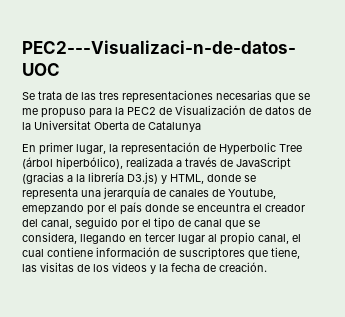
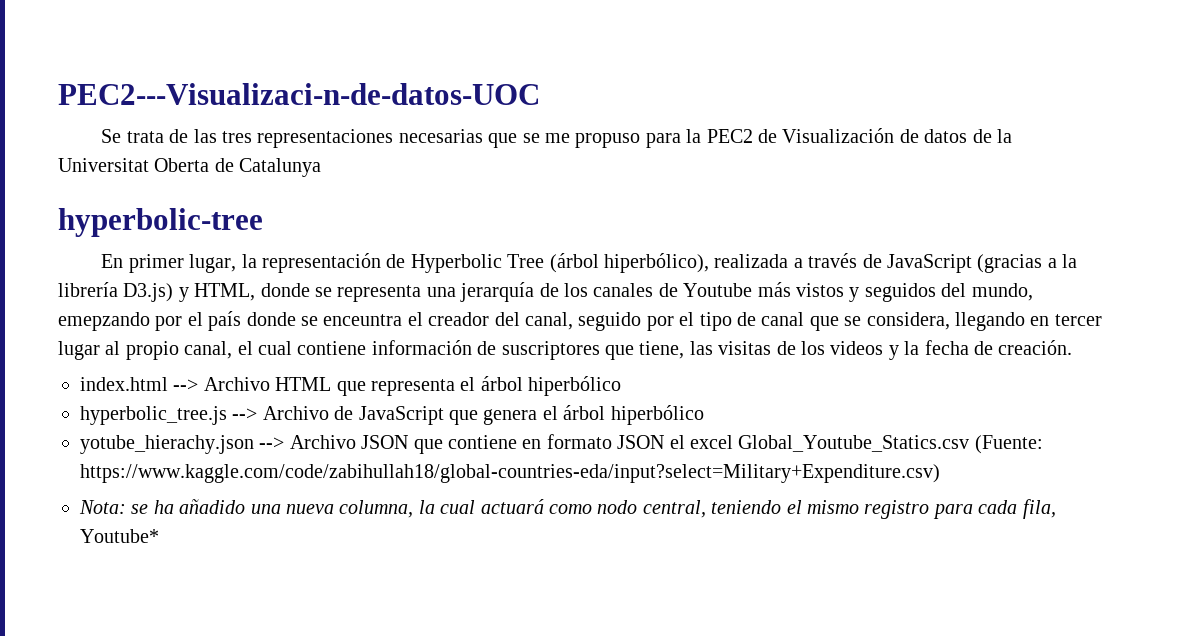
+ hyperbolic-tree
- En primer lugar, la representación de Hyperbolic Tree (árbol hiperbólico), realizada a través de JavaScript (gracias a la librería D3.js) y HTML, donde se representa una jerarquía de canales de Youtube, emepzando por el país donde se enceuntra el creador del canal, seguido por el tipo de canal que se considera, llegando en tercer lugar al propio canal, el cual contiene información de suscriptores que tiene, las visitas de los videos y la fecha de creación.
+ En primer lugar, la representación de Hyperbolic Tree (árbol hiperbólico), realizada a través de JavaScript (gracias a la librería D3.js) y HTML, donde se representa una jerarquía de los canales de Youtube más vistos y seguidos del mundo, emepzando por el país donde se enceuntra el creador del canal, seguido por el tipo de canal que se considera, llegando en tercer lugar al propio canal, el cual contiene información de suscriptores que tiene, las visitas de los videos y la fecha de creación.
+ index.html --> Archivo HTML que representa el árbol hiperbólico
+ hyperbolic_tree.js --> Archivo de JavaScript que genera el árbol hiperbólico
+ yotube_hierachy.json --> Archivo JSON que contiene en formato JSON el excel Global_Youtube_Statics.csv (Fuente: https://www.kaggle.com/code/zabihullah18/global-countries-eda/input?select=Military+Expenditure.csv)
+ Nota: se ha añadido una nueva columna, la cual actuará como nodo central, teniendo el mismo registro para cada fila, Youtube*

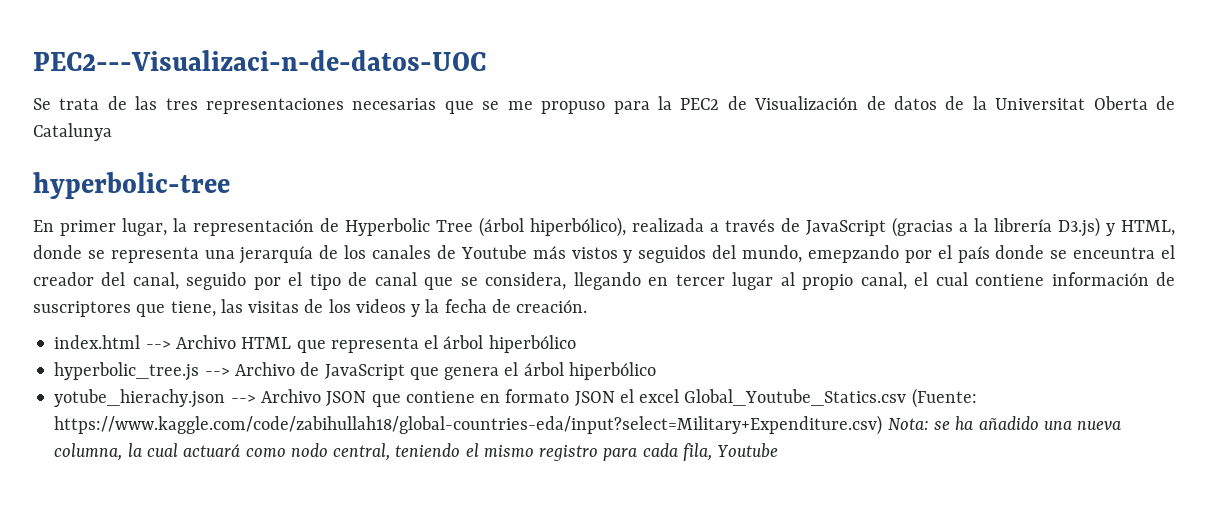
- yotube_hierachy.json --> Archivo JSON que contiene en formato JSON el excel Global_Youtube_Statics.csv (Fuente: https://www.kaggle.com/code/zabihullah18/global-countries-eda/input?select=Military+Expenditure.csv)
- Nota: se ha añadido una nueva columna, la cual actuará como nodo central, teniendo el mismo registro para cada fila, Youtube*
+ yotube_hierachy.json --> Archivo JSON que contiene en formato JSON el excel Global_Youtube_Statics.csv (Fuente: https://www.kaggle.com/code/zabihullah18/global-countries-eda/input?select=Military+Expenditure.csv) Nota: se ha añadido una nueva columna, la cual actuará como nodo central, teniendo el mismo registro para cada fila, Youtube

